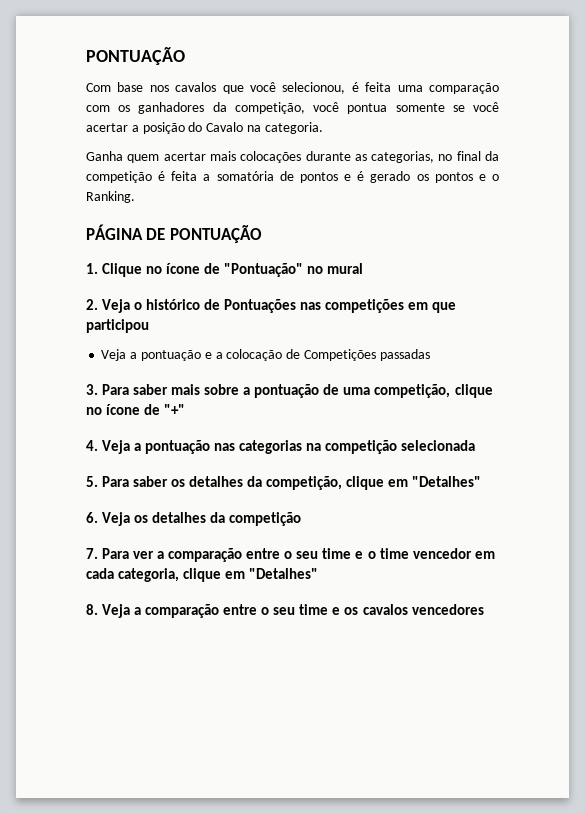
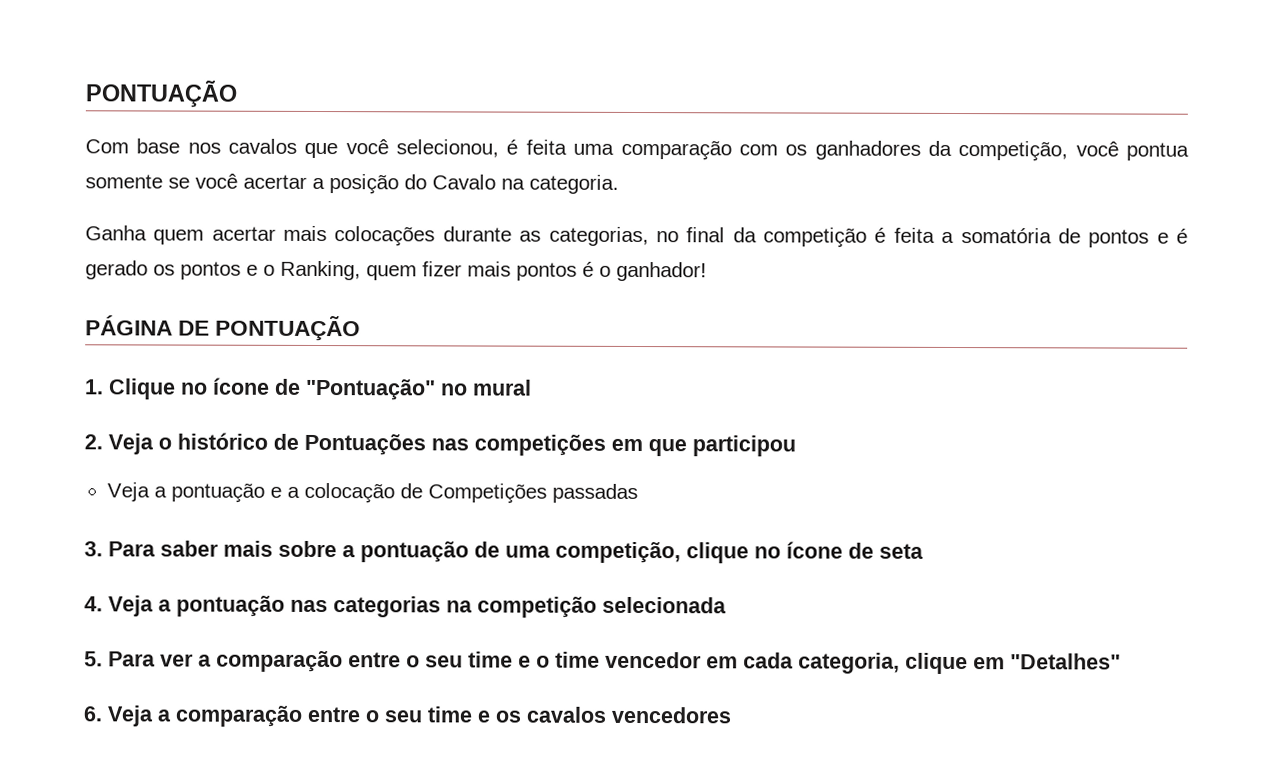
- Ganha quem acertar mais colocações durante as categorias, no final da competição é feita a somatória de pontos e é gerado os pontos e o Ranking.
+ Ganha quem acertar mais colocações durante as categorias, no final da competição é feita a somatória de pontos e é gerado os pontos e o Ranking, quem fizer mais pontos é o ganhador!
- 3. Para saber mais sobre a pontuação de uma competição, clique no ícone de "+"
+ 3. Para saber mais sobre a pontuação de uma competição, clique no ícone de seta
- 5. Para saber os detalhes da competição, clique em "Detalhes"
- 6. Veja os detalhes da competição
- 7. Para ver a comparação entre o seu time e o time vencedor em cada categoria, clique em "Detalhes"
+ 5. Para ver a comparação entre o seu time e o time vencedor em cada categoria, clique em "Detalhes"
- 8. Veja a comparação entre o seu time e os cavalos vencedores
+ 6. Veja a comparação entre o seu time e os cavalos vencedores

